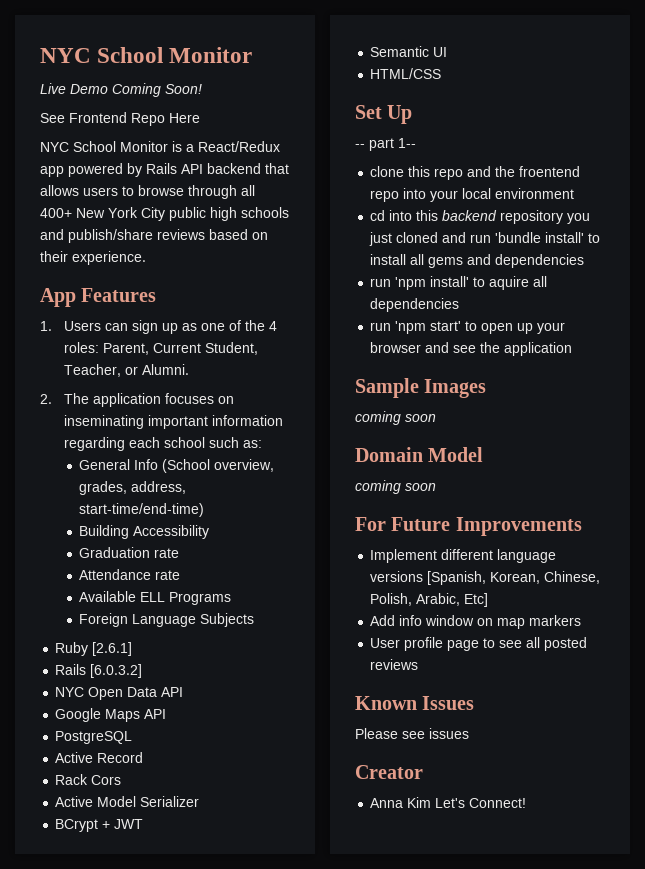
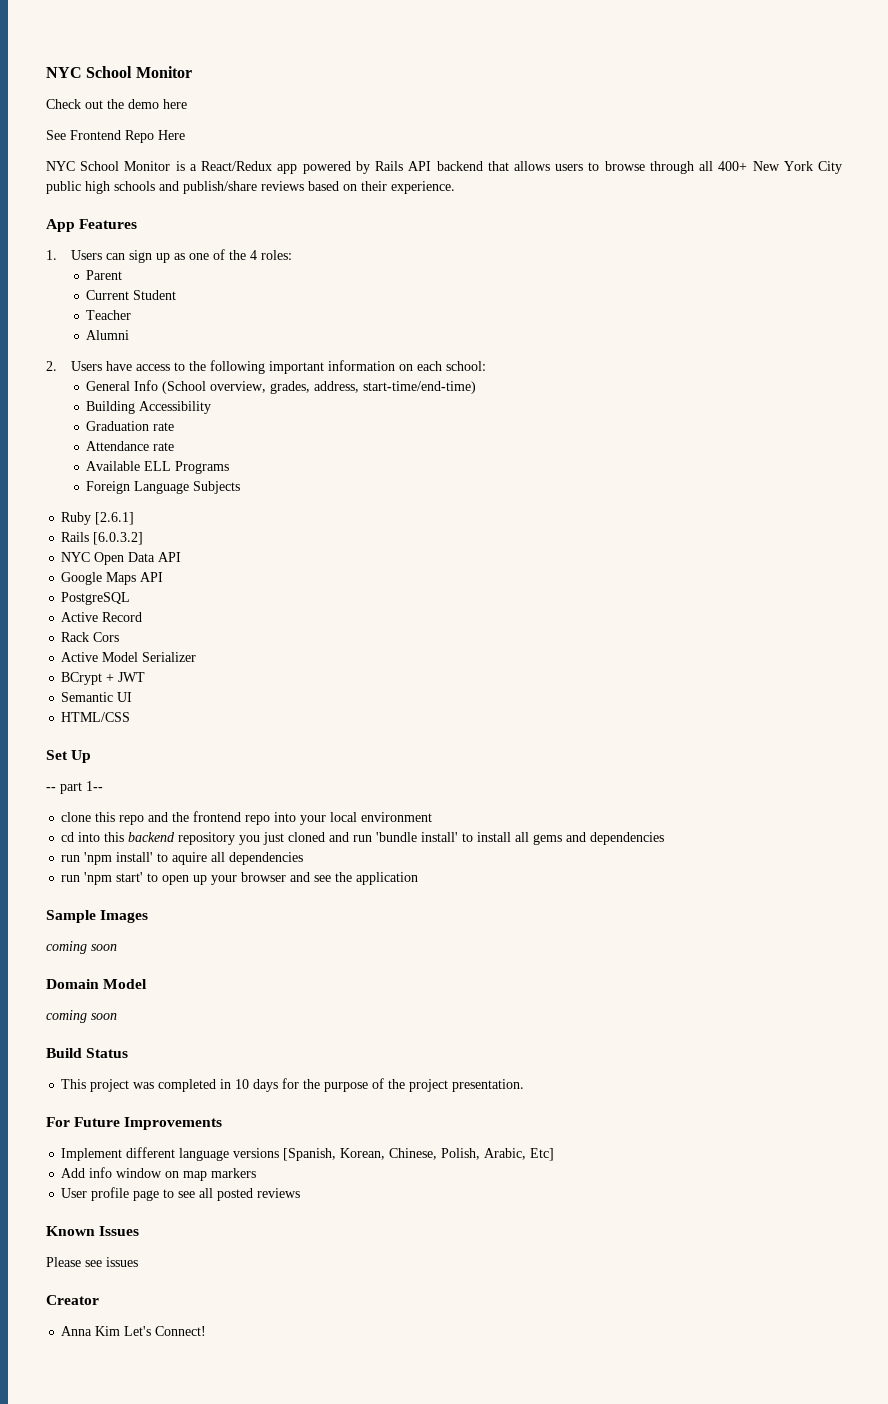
- Live Demo Coming Soon!
+ Check out the demo here
- 1. Users can sign up as one of the 4 roles: Parent, Current Student, Teacher, or Alumni.
- 2. The application focuses on inseminating important information regarding each school such as:
+ 1. Users can sign up as one of the 4 roles:
+ Parent
+ Current Student
+ Teacher
+ Alumni
+ 2. Users have access to the following important information on each school:
- clone this repo and the froentend repo into your local environment
+ clone this repo and the frontend repo into your local environment
+ Build Status
+ This project was completed in 10 days for the purpose of the project presentation.

